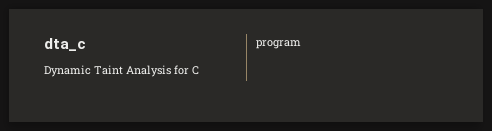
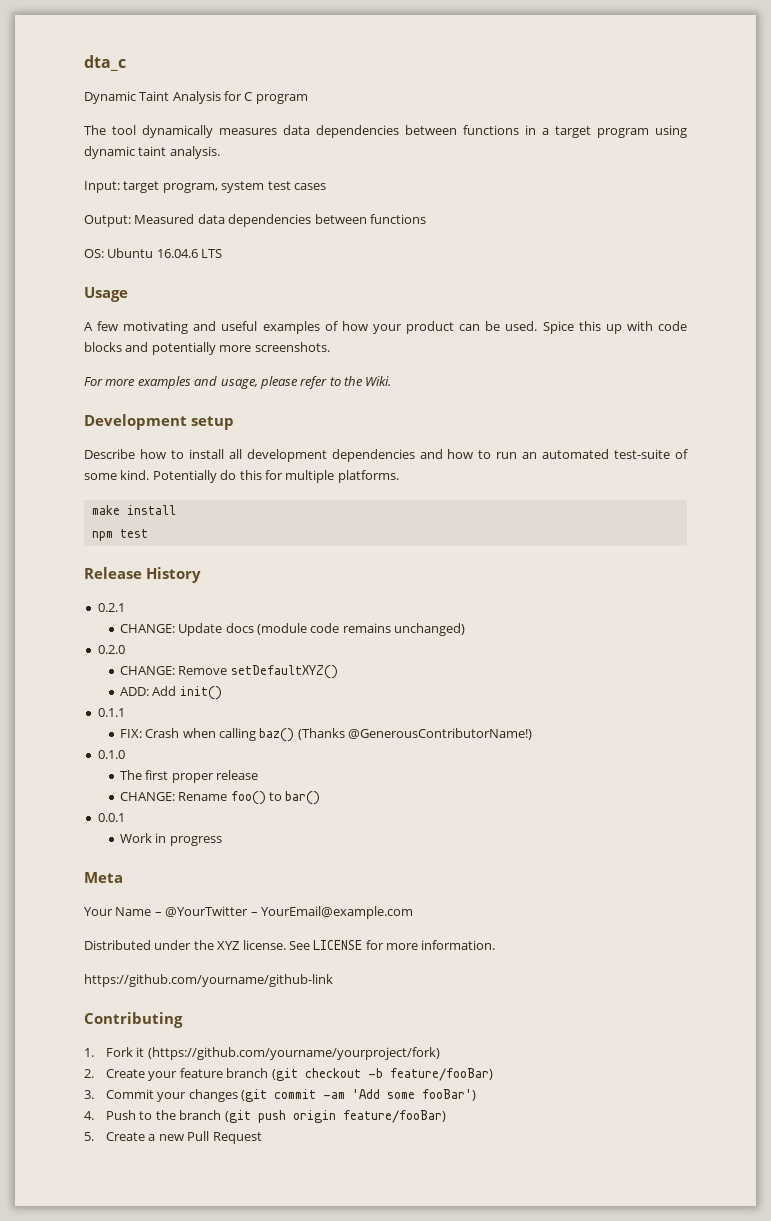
+ The tool dynamically measures data dependencies between functions in a target program using dynamic taint analysis.
+ Input: target program, system test cases
+ Output: Measured data dependencies between functions
+ OS: Ubuntu 16.04.6 LTS
+ Usage
+ A few motivating and useful examples of how your product can be used. Spice this up with code blocks and potentially more screenshots.
+ For more examples and usage, please refer to the Wiki.
+ Development setup
+ Describe how to install all development dependencies and how to run an automated test-suite of some kind. Potentially do this for multiple platforms.
+ make install
+ npm test
+ Release History
+ 0.2.1
+ CHANGE: Update docs (module code remains unchanged)
+ 0.2.0
+ CHANGE: Remove setDefaultXYZ()
+ ADD: Add init()
+ 0.1.1
+ FIX: Crash when calling baz() (Thanks @GenerousContributorName!)
+ 0.1.0
+ The first proper release
+ CHANGE: Rename foo() to bar()
+ 0.0.1
+ Work in progress
+ Meta
+ Your Name – @YourTwitter – YourEmail@example.com
+ Distributed under the XYZ license. See LICENSE for more information.
+ https://github.com/yourname/github-link
+ Contributing
+ 1. Fork it (https://github.com/yourname/yourproject/fork)
+ 2. Create your feature branch (git checkout -b feature/fooBar)
+ 3. Commit your changes (git commit -am 'Add some fooBar')
+ 4. Push to the branch (git push origin feature/fooBar)
+ 5. Create a new Pull Request

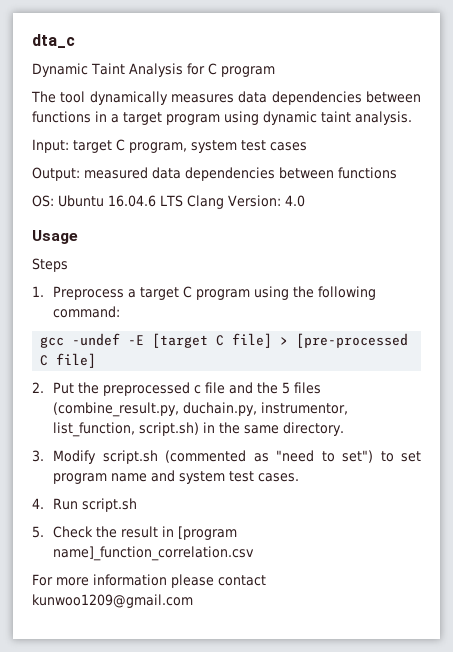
- Input: target program, system test cases
+ Input: target C program, system test cases
- Output: Measured data dependencies between functions
+ Output: measured data dependencies between functions
- OS: Ubuntu 16.04.6 LTS
+ OS: Ubuntu 16.04.6 LTS Clang Version: 4.0
  Usage
- A few motivating and useful examples of how your product can be used. Spice this up with code blocks and potentially more screenshots.
- For more examples and usage, please refer to the Wiki.
- Development setup
- Describe how to install all development dependencies and how to run an automated test-suite of some kind. Potentially do this for multiple platforms.
- make install
- npm test
- Release History
- 0.2.1
- CHANGE: Update docs (module code remains unchanged)
- 0.2.0
- CHANGE: Remove setDefaultXYZ()
- ADD: Add init()
- 0.1.1
- FIX: Crash when calling baz() (Thanks @GenerousContributorName!)
- 0.1.0
- The first proper release
- CHANGE: Rename foo() to bar()
- 0.0.1
- Work in progress
- Meta
- Your Name – @YourTwitter – YourEmail@example.com
- Distributed under the XYZ license. See LICENSE for more information.
- https://github.com/yourname/github-link
- Contributing
- 1. Fork it (https://github.com/yourname/yourproject/fork)
- 2. Create your feature branch (git checkout -b feature/fooBar)
- 3. Commit your changes (git commit -am 'Add some fooBar')
- 4. Push to the branch (git push origin feature/fooBar)
- 5. Create a new Pull Request
+ Steps
+ 1. Preprocess a target C program using the following command:
+ gcc -undef -E [target C file] > [pre-processed C file]
+ 2. Put the preprocessed c file and the 5 files (combine_result.py, duchain.py, instrumentor, list_function, script.sh) in the same directory.
+ 3. Modify script.sh (commented as "need to set") to set program name and system test cases.
+ 4. Run script.sh
+ 5. Check the result in [program name]_function_correlation.csv
+ For more information please contact kunwoo1209@gmail.com

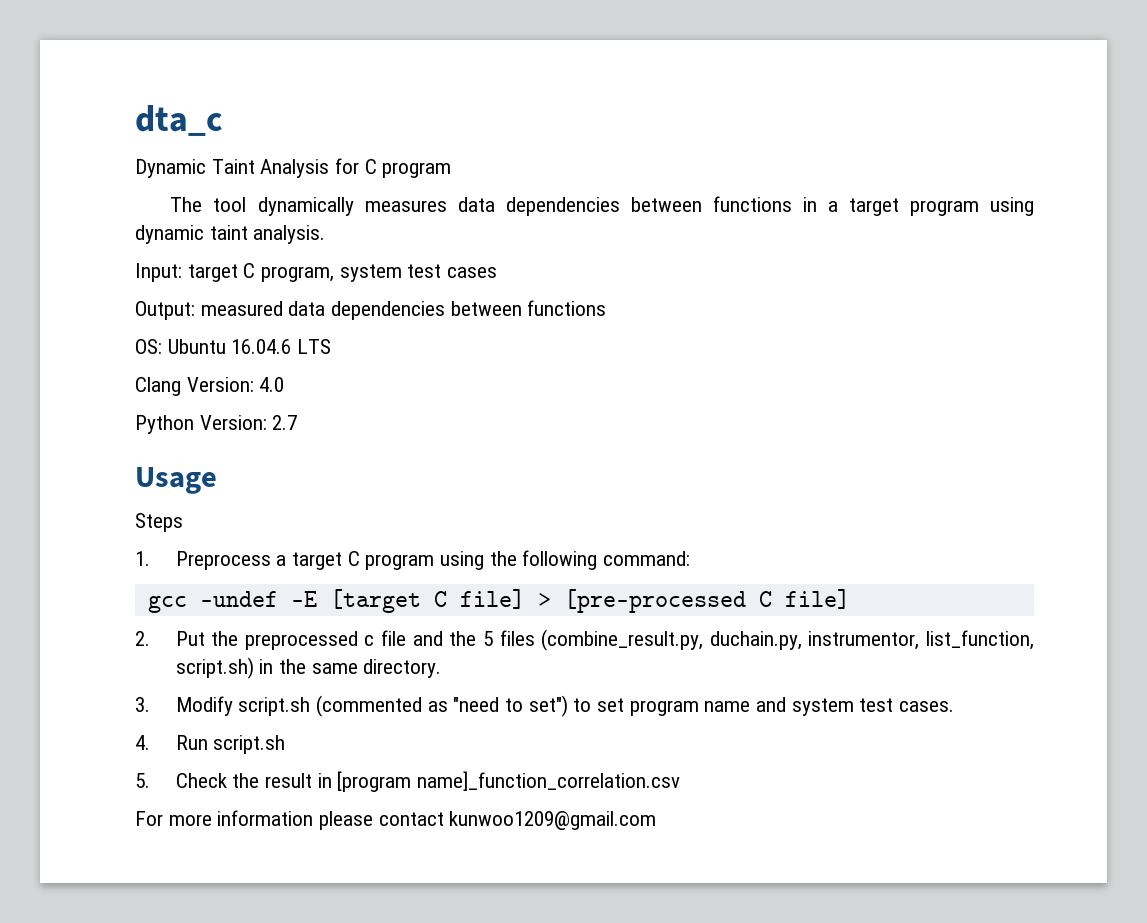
- OS: Ubuntu 16.04.6 LTS Clang Version: 4.0
+ OS: Ubuntu 16.04.6 LTS
+ Clang Version: 4.0
+ Python Version: 2.7

